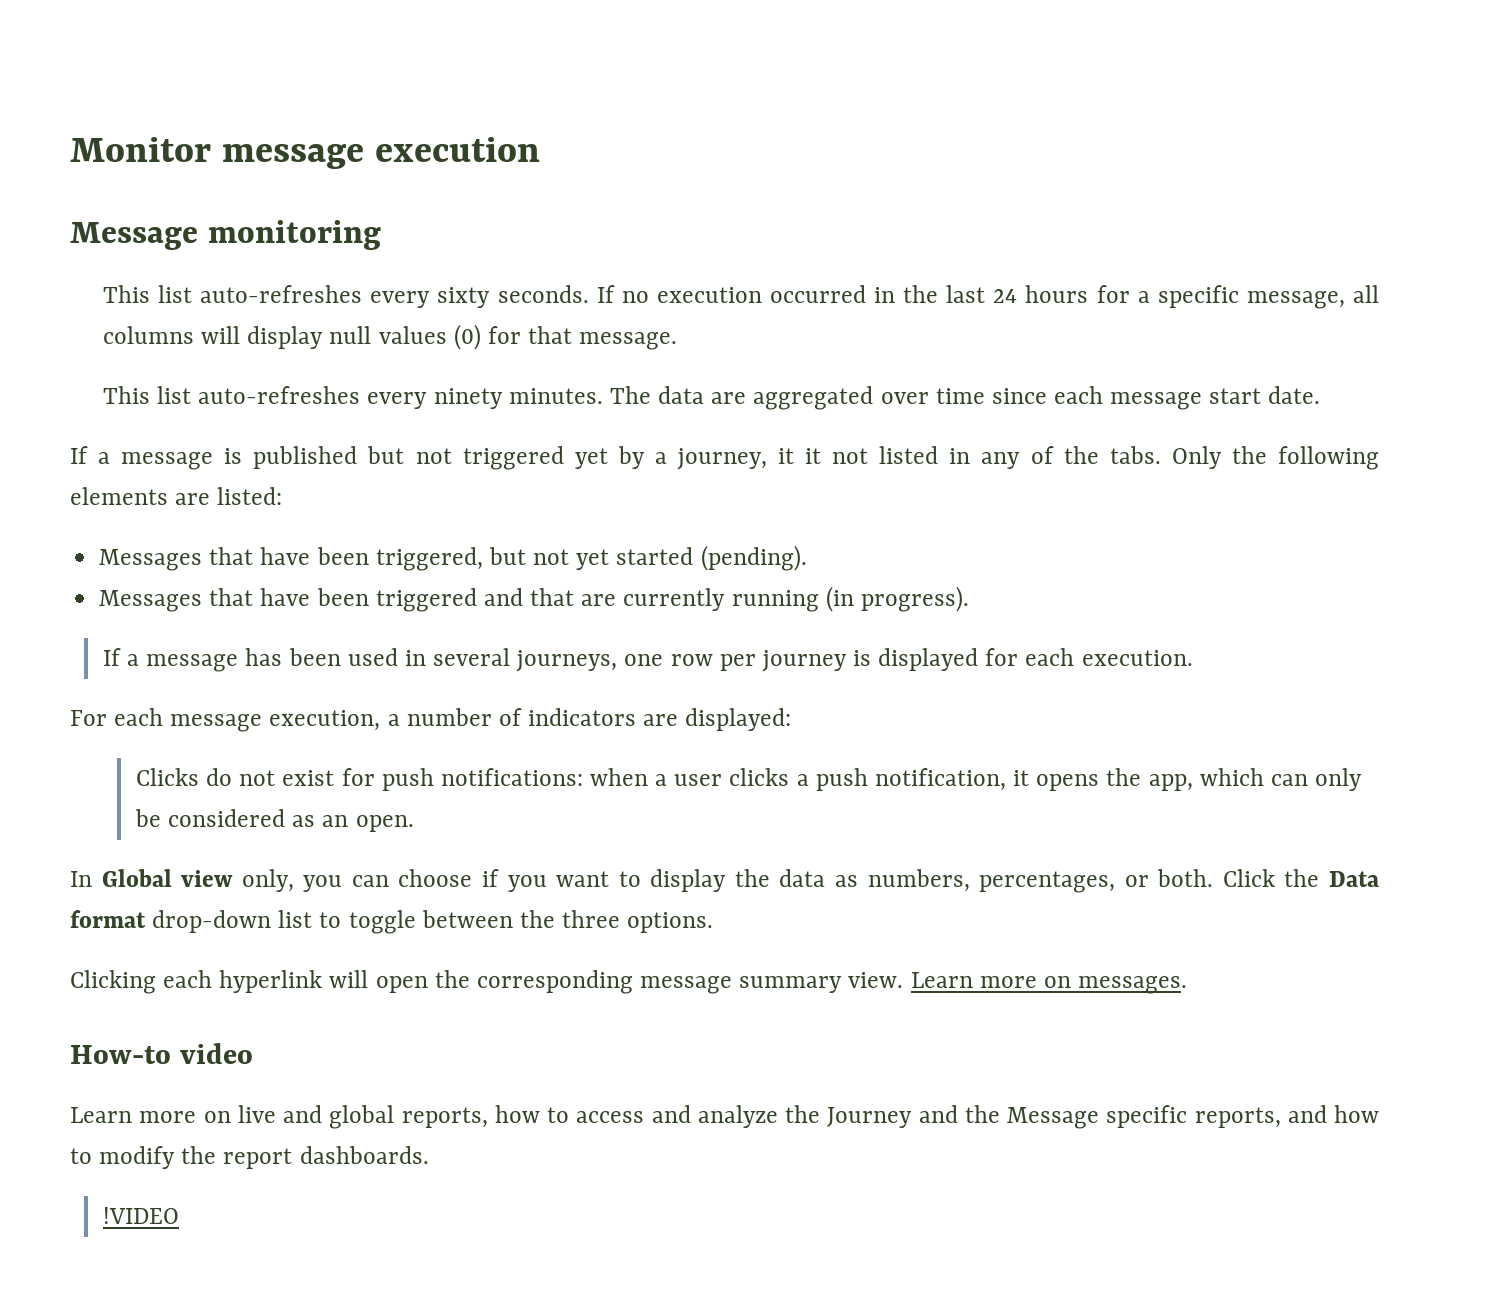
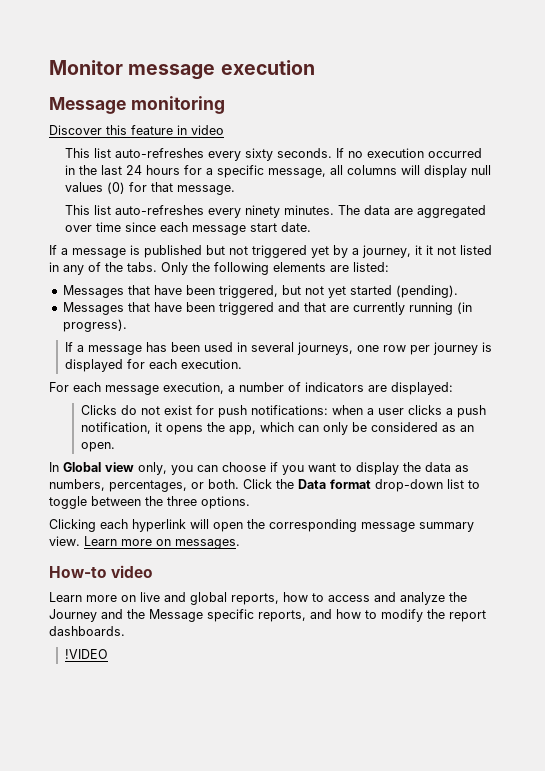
+ Discover this feature in video

